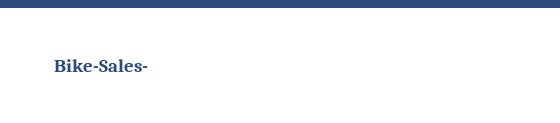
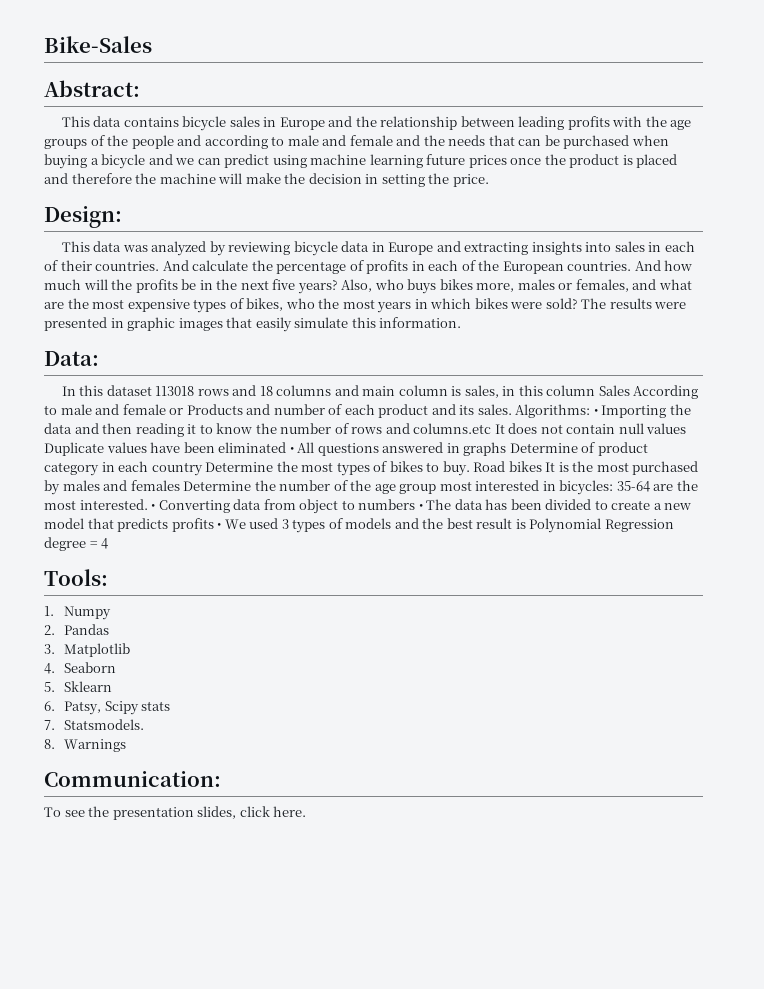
- Bike-Sales-
+ Bike-Sales
+ Abstract:
+ This data contains bicycle sales in Europe and the relationship between leading profits with the age groups of the people and according to male and female and the needs that can be purchased when buying a bicycle and we can predict using machine learning future prices once the product is placed and therefore the machine will make the decision in setting the price.
+ Design:
+ This data was analyzed by reviewing bicycle data in Europe and extracting insights into sales in each of their countries. And calculate the percentage of profits in each of the European countries. And how much will the profits be in the next five years? Also, who buys bikes more, males or females, and what are the most expensive types of bikes, who the most years in which bikes were sold? The results were presented in graphic images that easily simulate this information.
+ Data:
+ In this dataset 113018 rows and 18 columns and main column is sales, in this column Sales According to male and female or Products and number of each product and its sales. Algorithms: • Importing the data and then reading it to know the number of rows and columns.etc It does not contain null values Duplicate values have been eliminated • All questions answered in graphs Determine of product category in each country Determine the most types of bikes to buy. Road bikes It is the most purchased by males and females Determine the number of the age group most interested in bicycles: 35-64 are the most interested. • Converting data from object to numbers • The data has been divided to create a new model that predicts profits • We used 3 types of models and the best result is Polynomial Regression degree = 4
+ Tools:
+ 1. Numpy
+ 2. Pandas
+ 3. Matplotlib
+ 4. Seaborn
+ 5. Sklearn
+ 6. Patsy, Scipy stats
+ 7. Statsmodels.
+ 8. Warnings
+ Communication:
+ To see the presentation slides, click here.

